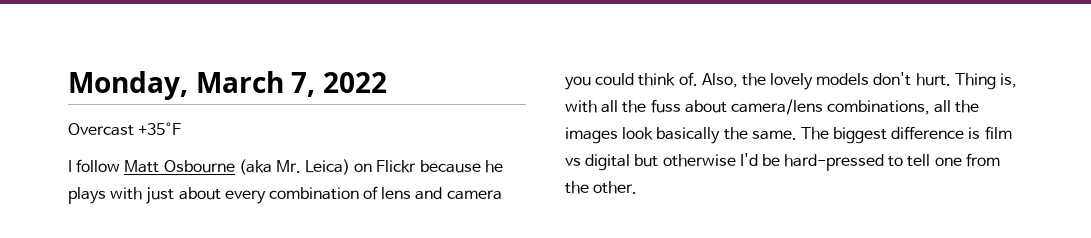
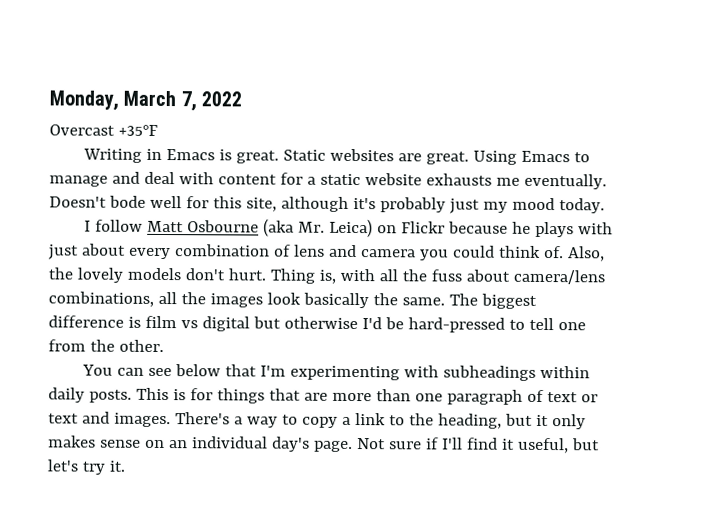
+ Writing in Emacs is great. Static websites are great. Using Emacs to manage and deal with content for a static website exhausts me eventually. Doesn't bode well for this site, although it's probably just my mood today.
+ You can see below that I'm experimenting with subheadings within daily posts. This is for things that are more than one paragraph of text or text and images. There's a way to copy a link to the heading, but it only makes sense on an individual day's page. Not sure if I'll find it useful, but let's try it.

